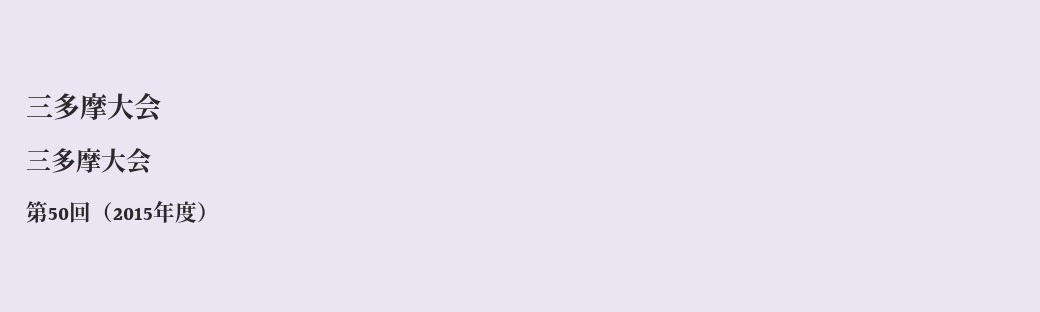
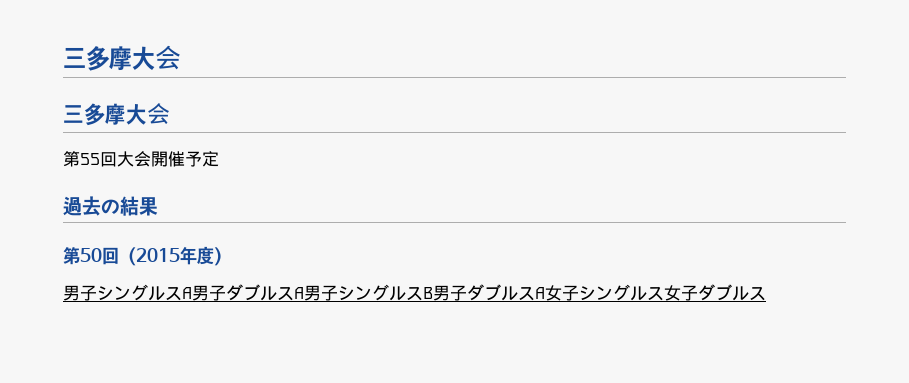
+ 第55回大会開催予定
+ 過去の結果
+ 男子シングルスA男子ダブルスA男子シングルスB男子ダブルスA女子シングルス女子ダブルス

